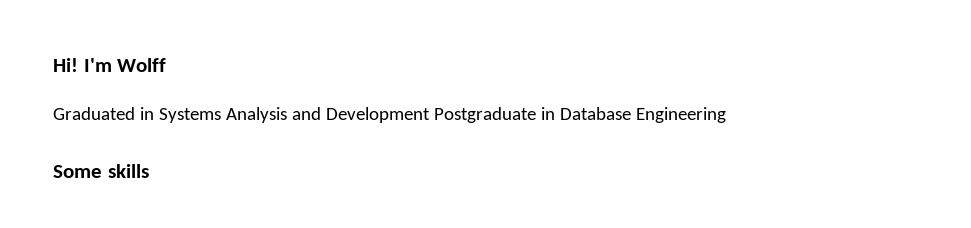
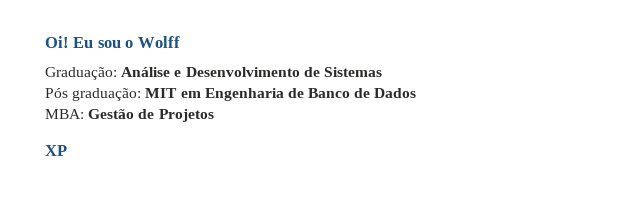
- Hi! I'm Wolff
- Graduated in Systems Analysis and Development Postgraduate in Database Engineering
- Some skills
+ Oi! Eu sou o Wolff
+ Graduação: Análise e Desenvolvimento de Sistemas
+ Pós graduação: MIT em Engenharia de Banco de Dados
+ MBA: Gestão de Projetos
+ XP

